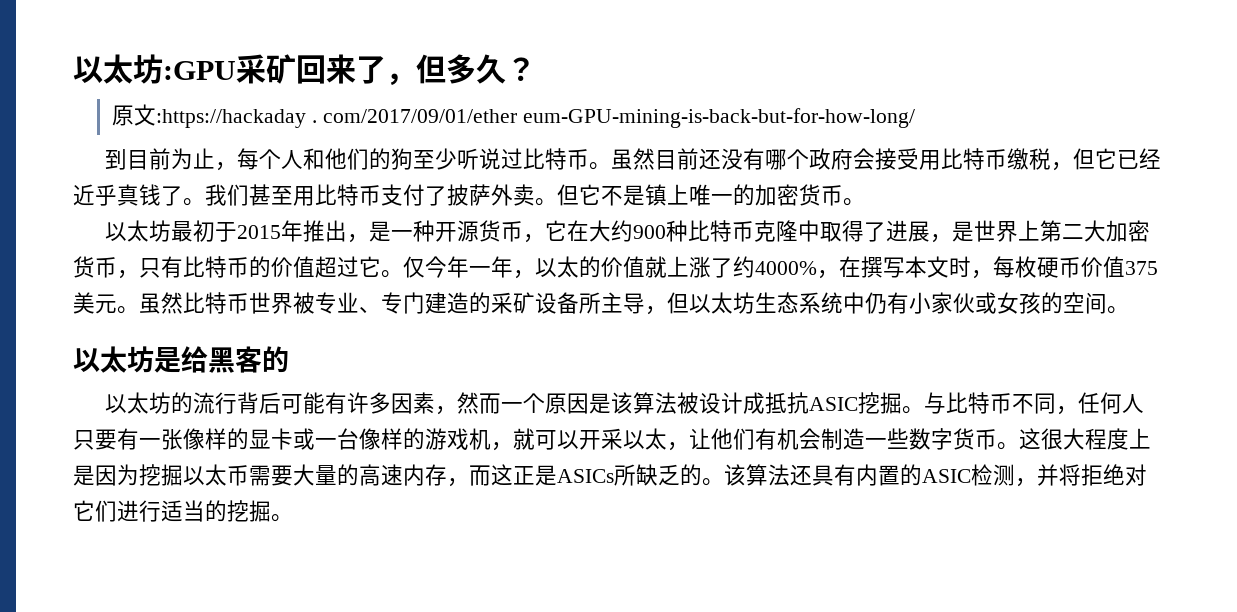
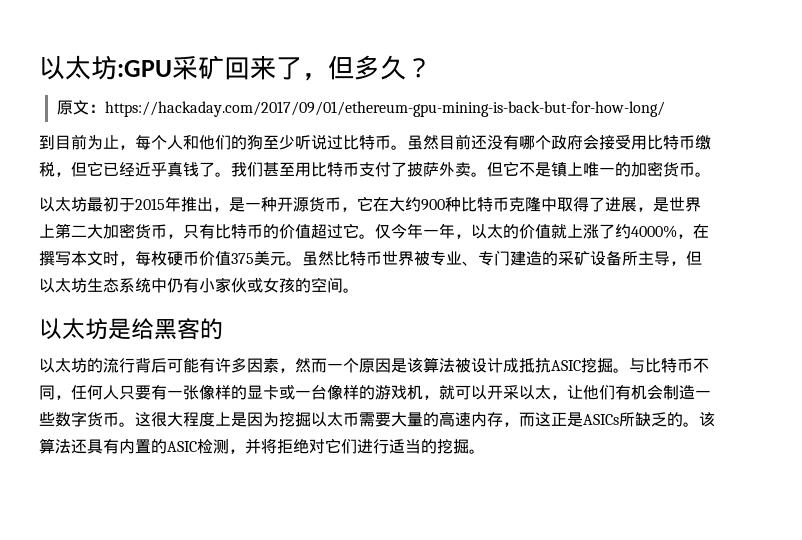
- 原文:https://hackaday . com/2017/09/01/ether eum-GPU-mining-is-back-but-for-how-long/
+ 原文：https://hackaday.com/2017/09/01/ethereum-gpu-mining-is-back-but-for-how-long/

